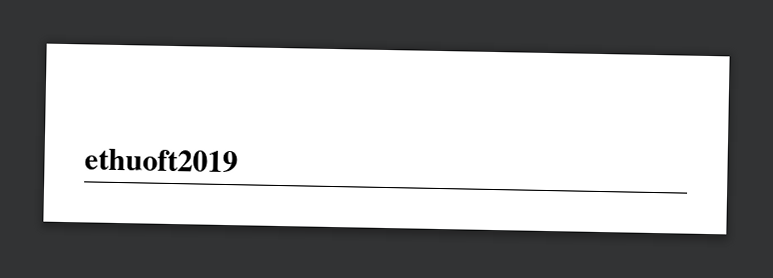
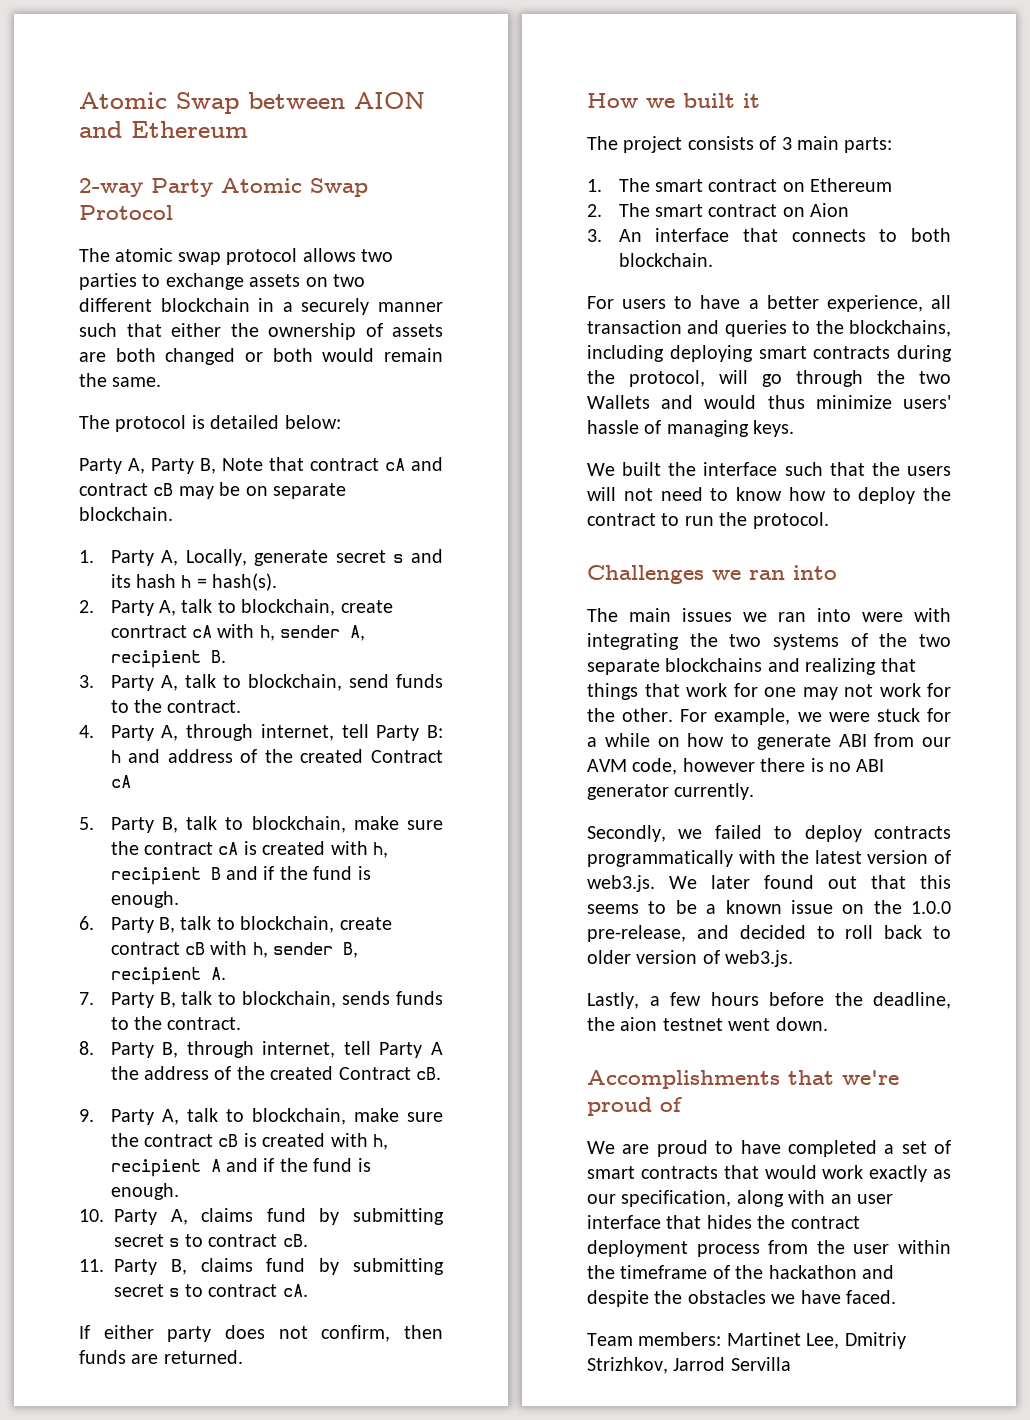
- ethuoft2019
+ Atomic Swap between AION and Ethereum
+ 2-way Party Atomic Swap Protocol
+ The atomic swap protocol allows two parties to exchange assets on two different blockchain in a securely manner such that either the ownership of assets are both changed or both would remain the same.
+ The protocol is detailed below:
+ Party A, Party B, Note that contract cA and contract cB may be on separate blockchain.
+ 1. Party A, Locally, generate secret s and its hash h = hash(s).
+ 2. Party A, talk to blockchain, create conrtract cA with h, sender A, recipient B.
+ 3. Party A, talk to blockchain, send funds to the contract.
+ 4. Party A, through internet, tell Party B: h and address of the created Contract cA
+ 5. Party B, talk to blockchain, make sure the contract cA is created with h, recipient B and if the fund is enough.
+ 6. Party B, talk to blockchain, create contract cB with h, sender B, recipient A.
+ 7. Party B, talk to blockchain, sends funds to the contract.
+ 8. Party B, through internet, tell Party A the address of the created Contract cB.
+ 9. Party A, talk to blockchain, make sure the contract cB is created with h, recipient A and if the fund is enough.
+ 10. Party A, claims fund by submitting secret s to contract cB.
+ 11. Party B, claims fund by submitting secret s to contract cA.
+ If either party does not confirm, then funds are returned.
+ How we built it
+ The project consists of 3 main parts:
+ 1. The smart contract on Ethereum
+ 2. The smart contract on Aion
+ 3. An interface that connects to both blockchain.
+ For users to have a better experience, all transaction and queries to the blockchains, including deploying smart contracts during the protocol, will go through the two Wallets and would thus minimize users' hassle of managing keys.
+ We built the interface such that the users will not need to know how to deploy the contract to run the protocol.
+ Challenges we ran into
+ The main issues we ran into were with integrating the two systems of the two separate blockchains and realizing that things that work for one may not work for the other. For example, we were stuck for a while on how to generate ABI from our AVM code, however there is no ABI generator currently.
+ Secondly, we failed to deploy contracts programmatically with the latest version of web3.js. We later found out that this seems to be a known issue on the 1.0.0 pre-release, and decided to roll back to older version of web3.js.
+ Lastly, a few hours before the deadline, the aion testnet went down.
+ Accomplishments that we're proud of
+ We are proud to have completed a set of smart contracts that would work exactly as our specification, along with an user interface that hides the contract deployment process from the user within the timeframe of the hackathon and despite the obstacles we have faced.
+ Team members: Martinet Lee, Dmitriy Strizhkov, Jarrod Servilla

